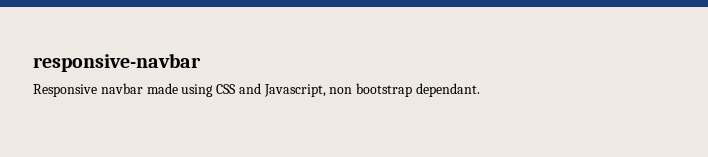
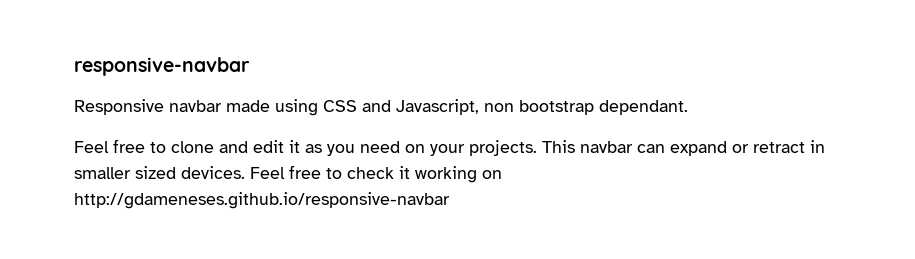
+ Feel free to clone and edit it as you need on your projects. This navbar can expand or retract in smaller sized devices. Feel free to check it working on http://gdameneses.github.io/responsive-navbar

